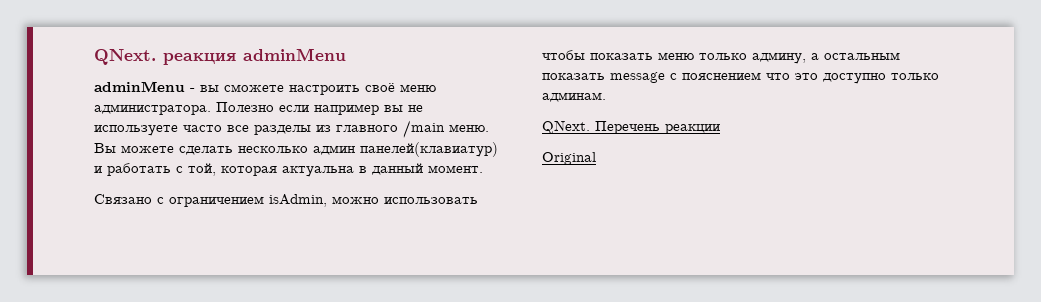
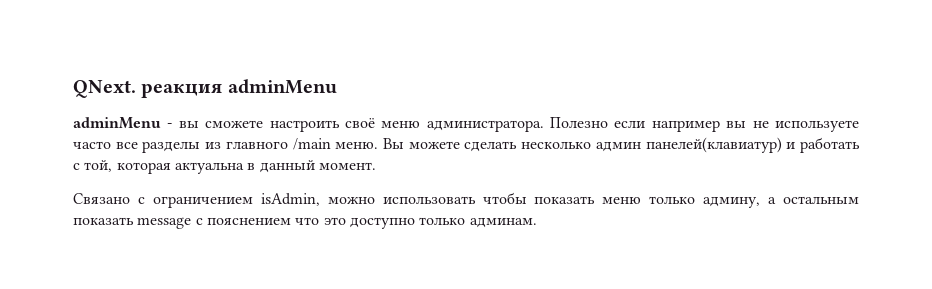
- QNext. Перечень реакции
- Original

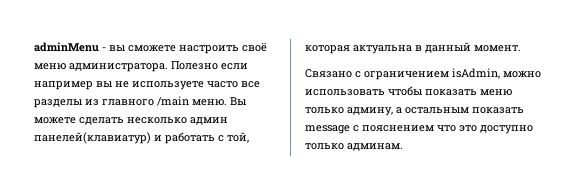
- QNext. реакция adminMenu

